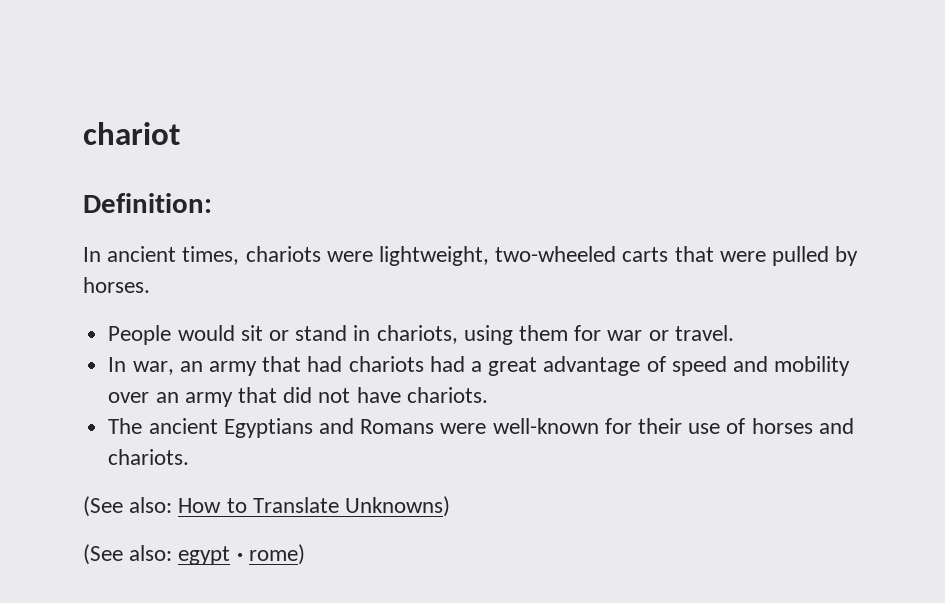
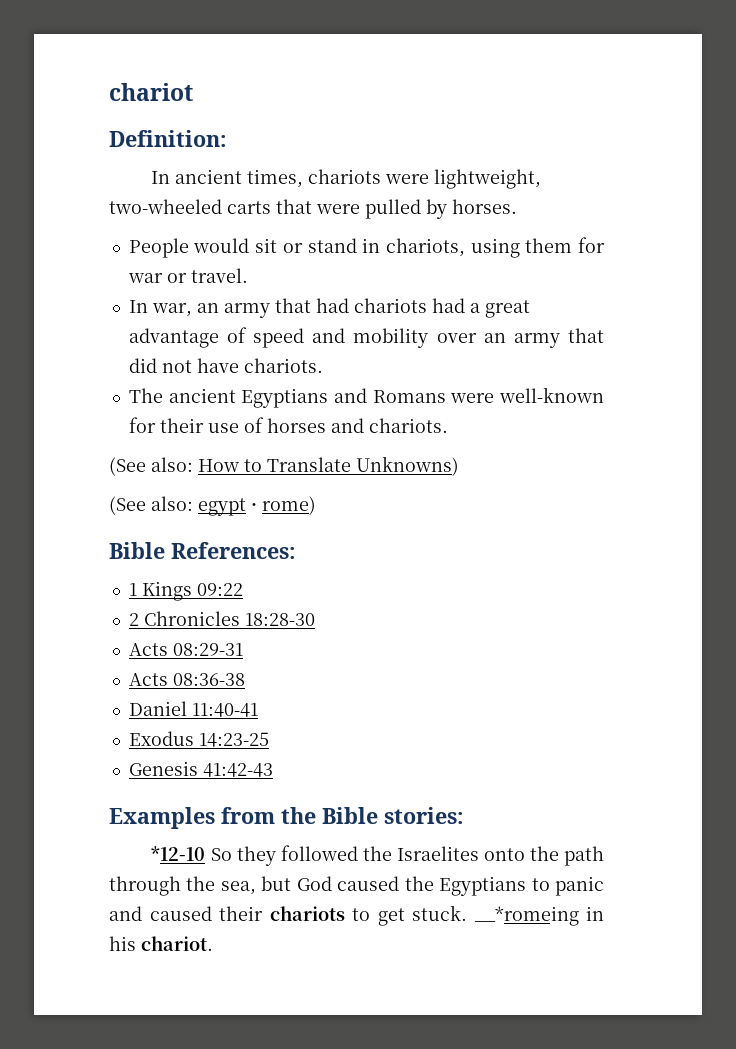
+ Bible References:
+ 1 Kings 09:22
+ 2 Chronicles 18:28-30
+ Acts 08:29-31
+ Acts 08:36-38
+ Daniel 11:40-41
+ Exodus 14:23-25
+ Genesis 41:42-43
+ Examples from the Bible stories:
+ *12-10 So they followed the Israelites onto the path through the sea, but God caused the Egyptians to panic and caused their chariots to get stuck. __*romeing in his chariot.

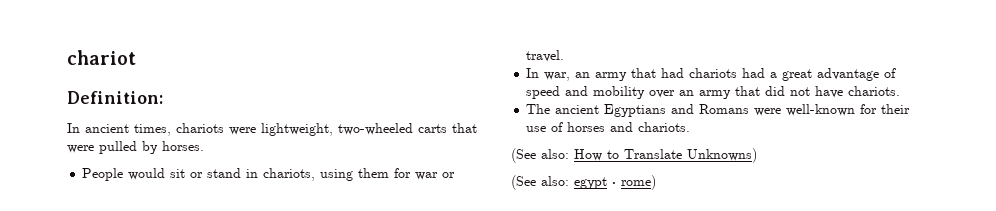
- Bible References:
- 1 Kings 09:22
- 2 Chronicles 18:28-30
- Acts 08:29-31
- Acts 08:36-38
- Daniel 11:40-41
- Exodus 14:23-25
- Genesis 41:42-43
- Examples from the Bible stories:
- *12-10 So they followed the Israelites onto the path through the sea, but God caused the Egyptians to panic and caused their chariots to get stuck. __*romeing in his chariot.

